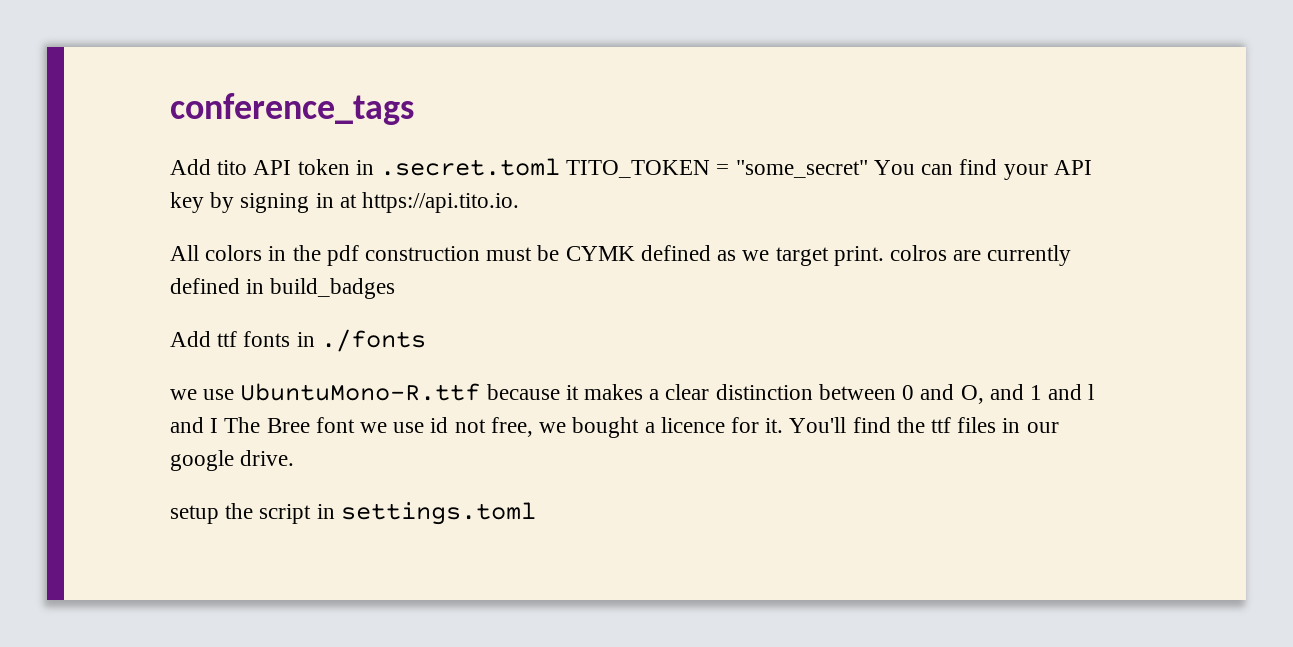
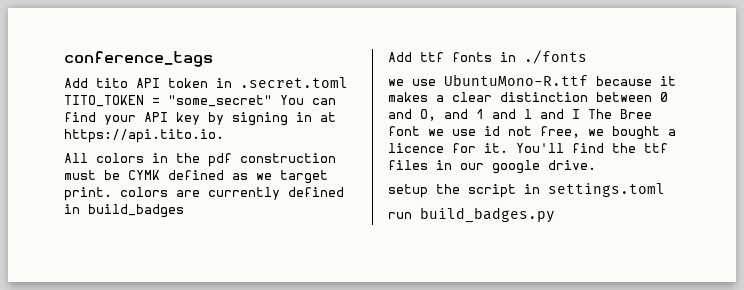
- All colors in the pdf construction must be CYMK defined as we target print. colros are currently defined in build_badges
+ All colors in the pdf construction must be CYMK defined as we target print. colors are currently defined in build_badges
+ run build_badges.py

